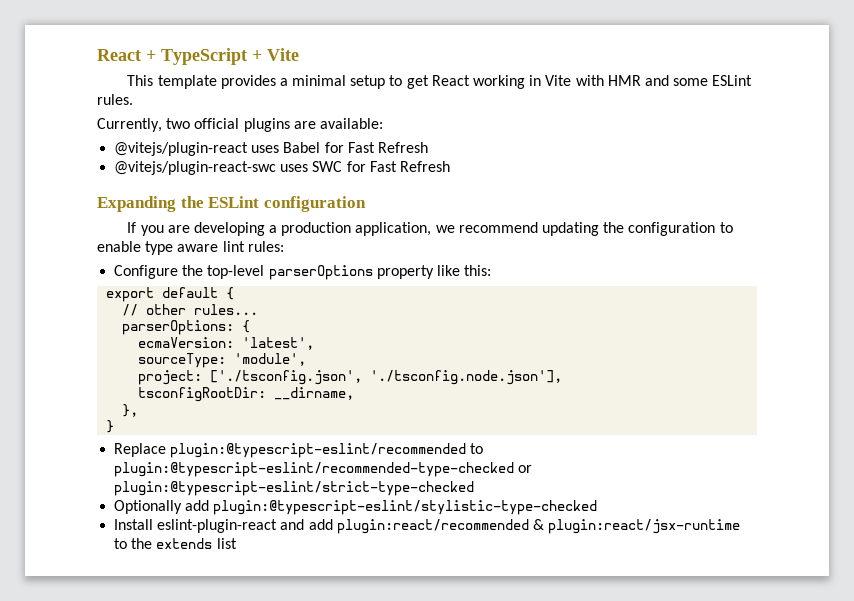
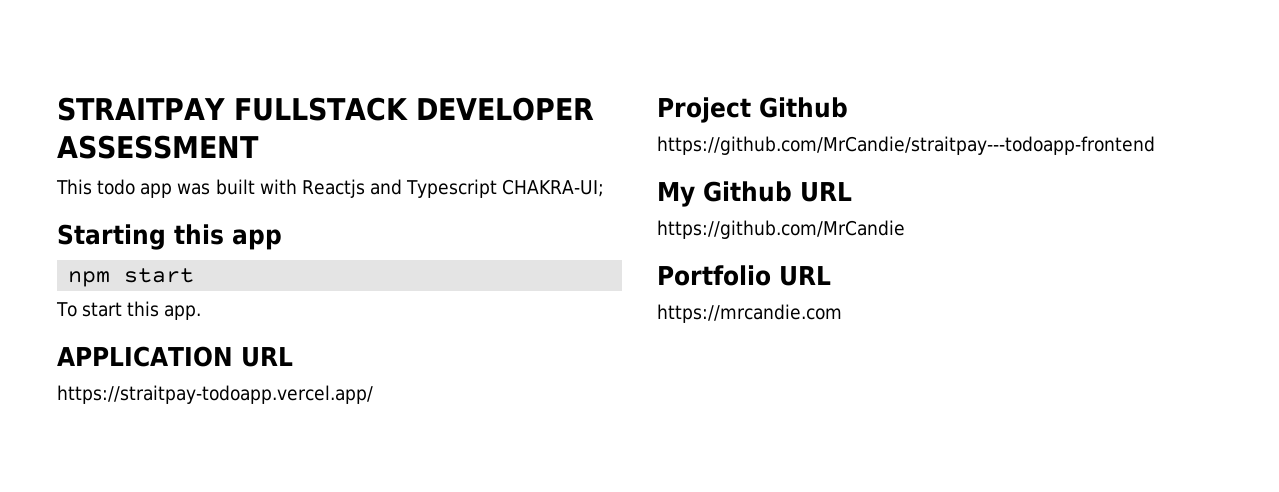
- React + TypeScript + Vite
- This template provides a minimal setup to get React working in Vite with HMR and some ESLint rules.
- Currently, two official plugins are available:
- @vitejs/plugin-react uses Babel for Fast Refresh
- @vitejs/plugin-react-swc uses SWC for Fast Refresh
- Expanding the ESLint configuration
- If you are developing a production application, we recommend updating the configuration to enable type aware lint rules:
- Configure the top-level parserOptions property like this:
- export default {
- // other rules...
- parserOptions: {
- ecmaVersion: 'latest',
- sourceType: 'module',
- project: ['./tsconfig.json', './tsconfig.node.json'],
- tsconfigRootDir: __dirname,
- },
- }
- Replace plugin:@typescript-eslint/recommended to plugin:@typescript-eslint/recommended-type-checked or plugin:@typescript-eslint/strict-type-checked
- Optionally add plugin:@typescript-eslint/stylistic-type-checked
- Install eslint-plugin-react and add plugin:react/recommended & plugin:react/jsx-runtime to the extends list
+ STRAITPAY FULLSTACK DEVELOPER ASSESSMENT
+ This todo app was built with Reactjs and Typescript CHAKRA-UI;
+ Starting this app
+ npm start
+ To start this app.
+ APPLICATION URL
+ https://straitpay-todoapp.vercel.app/
+ Project Github
+ https://github.com/MrCandie/straitpay---todoapp-frontend
+ My Github URL
+ https://github.com/MrCandie
+ Portfolio URL
+ https://mrcandie.com

